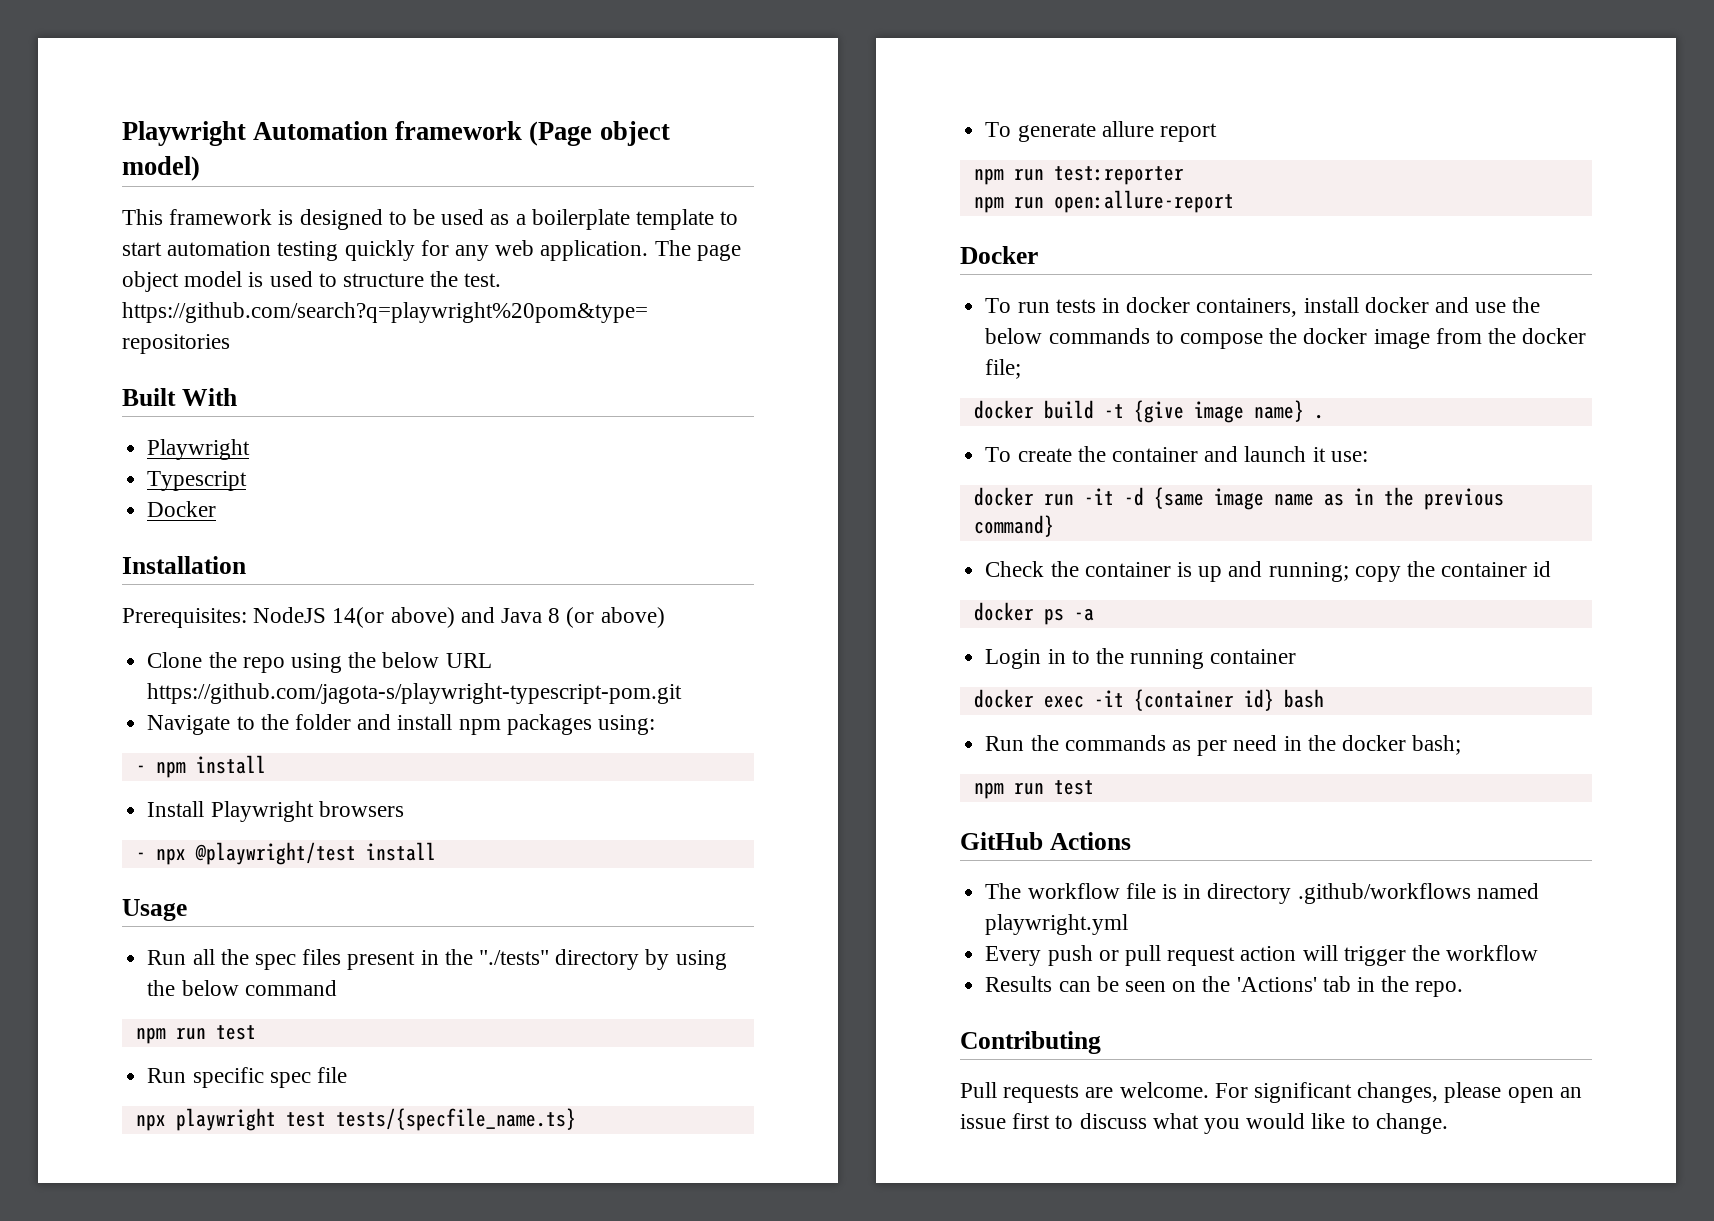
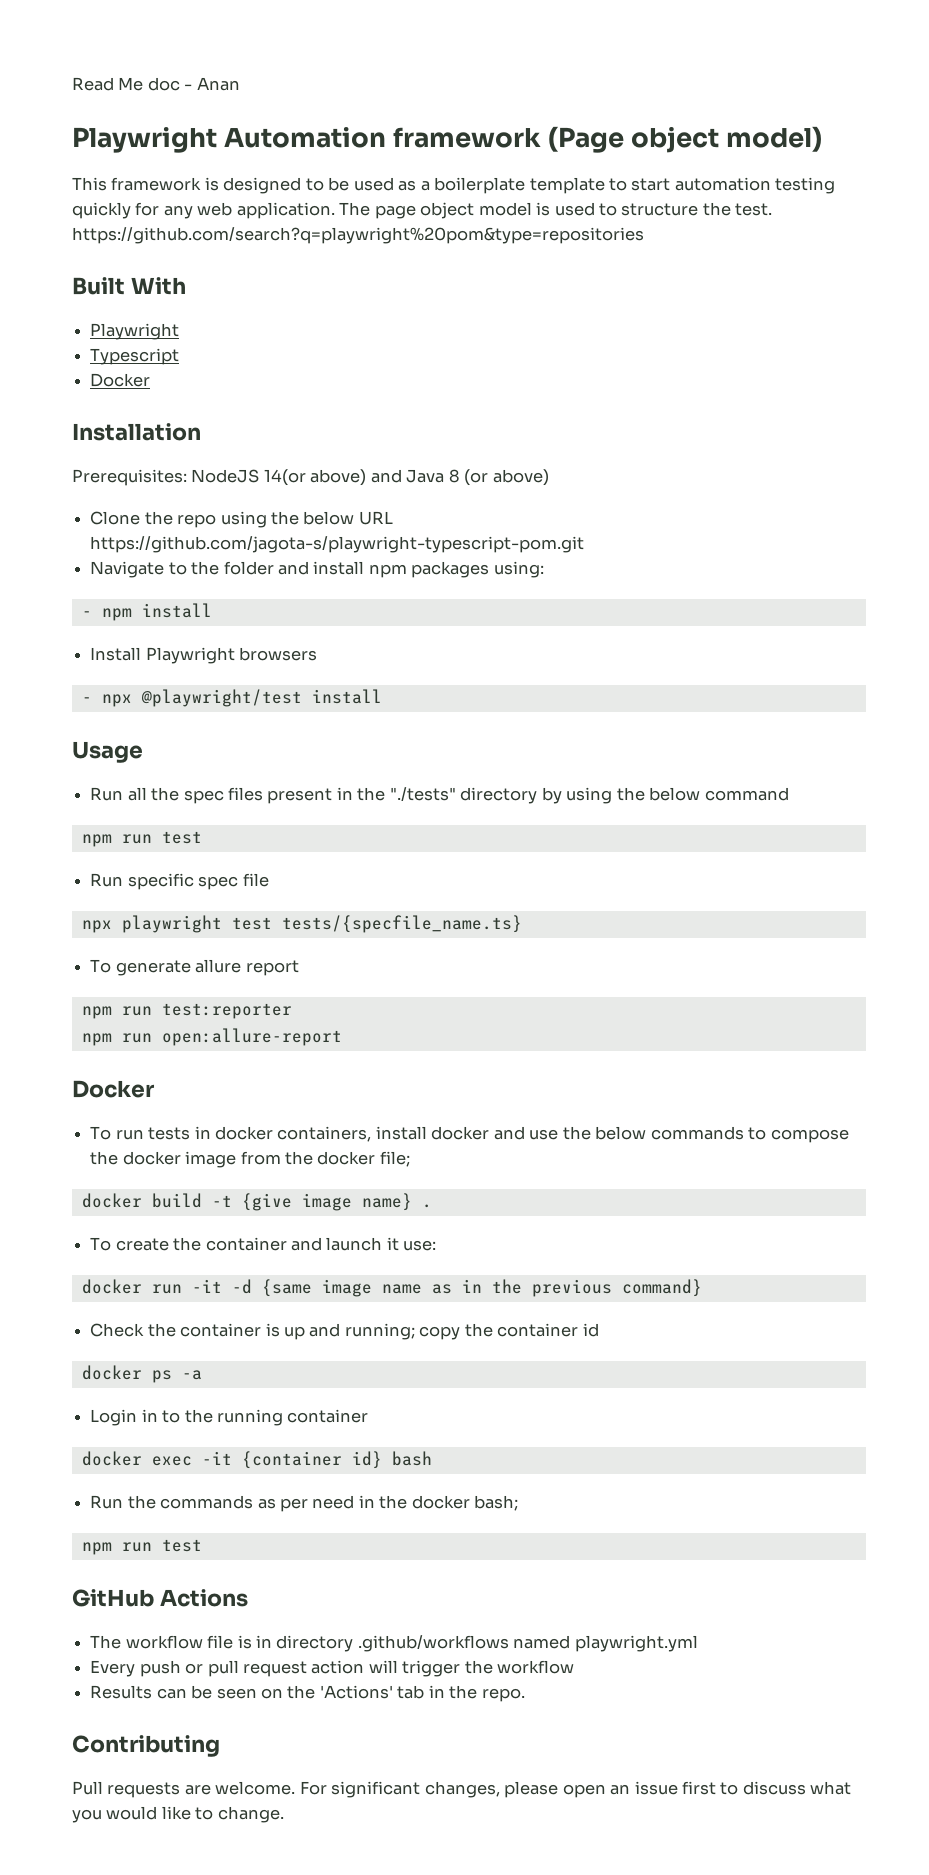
+ Read Me doc - Anan

